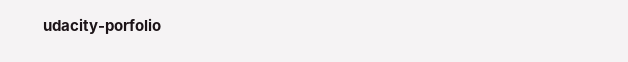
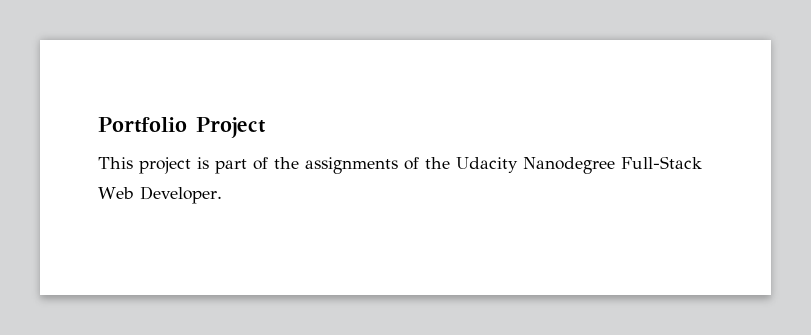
- udacity-porfolio
+ Portfolio Project
+ This project is part of the assignments of the Udacity Nanodegree Full-Stack Web Developer.

